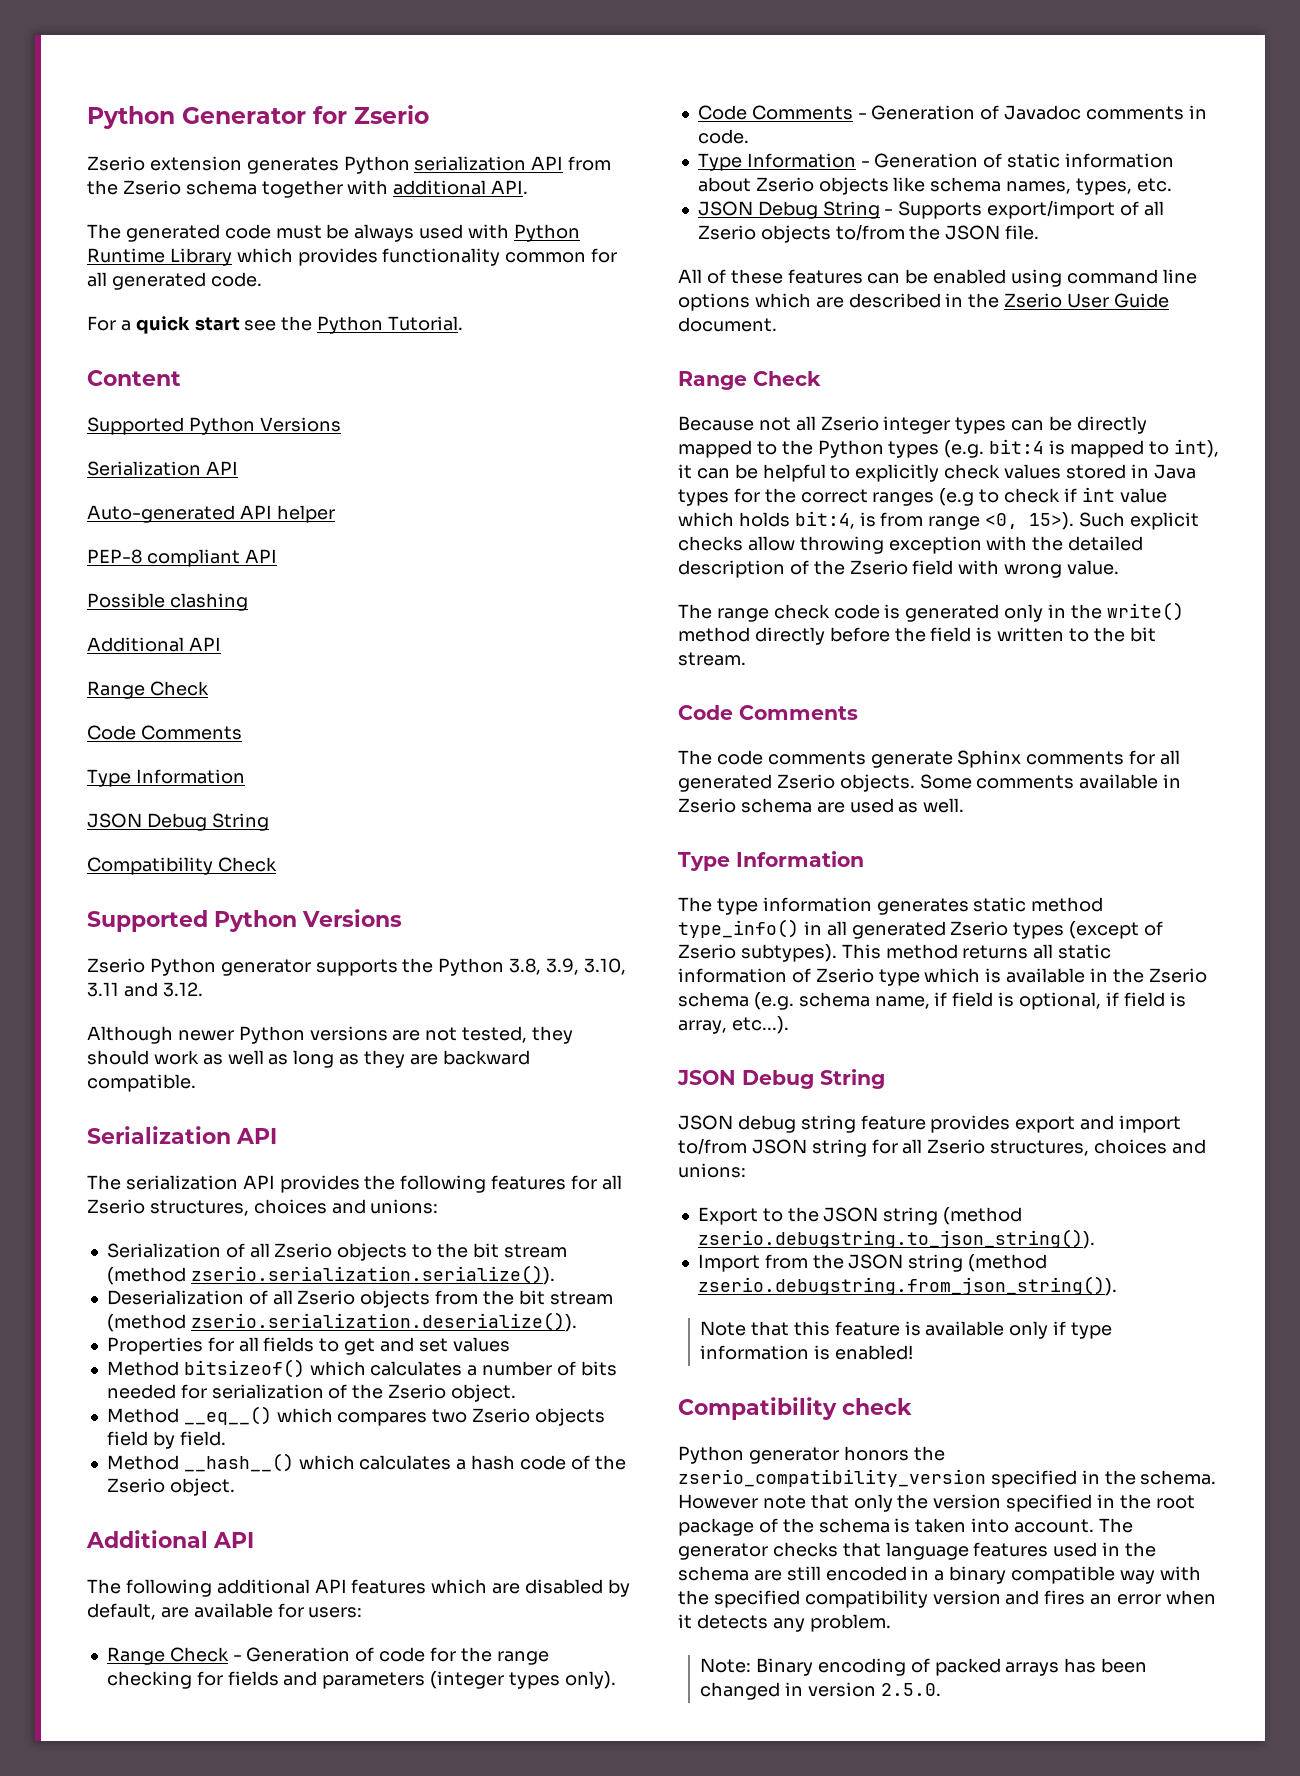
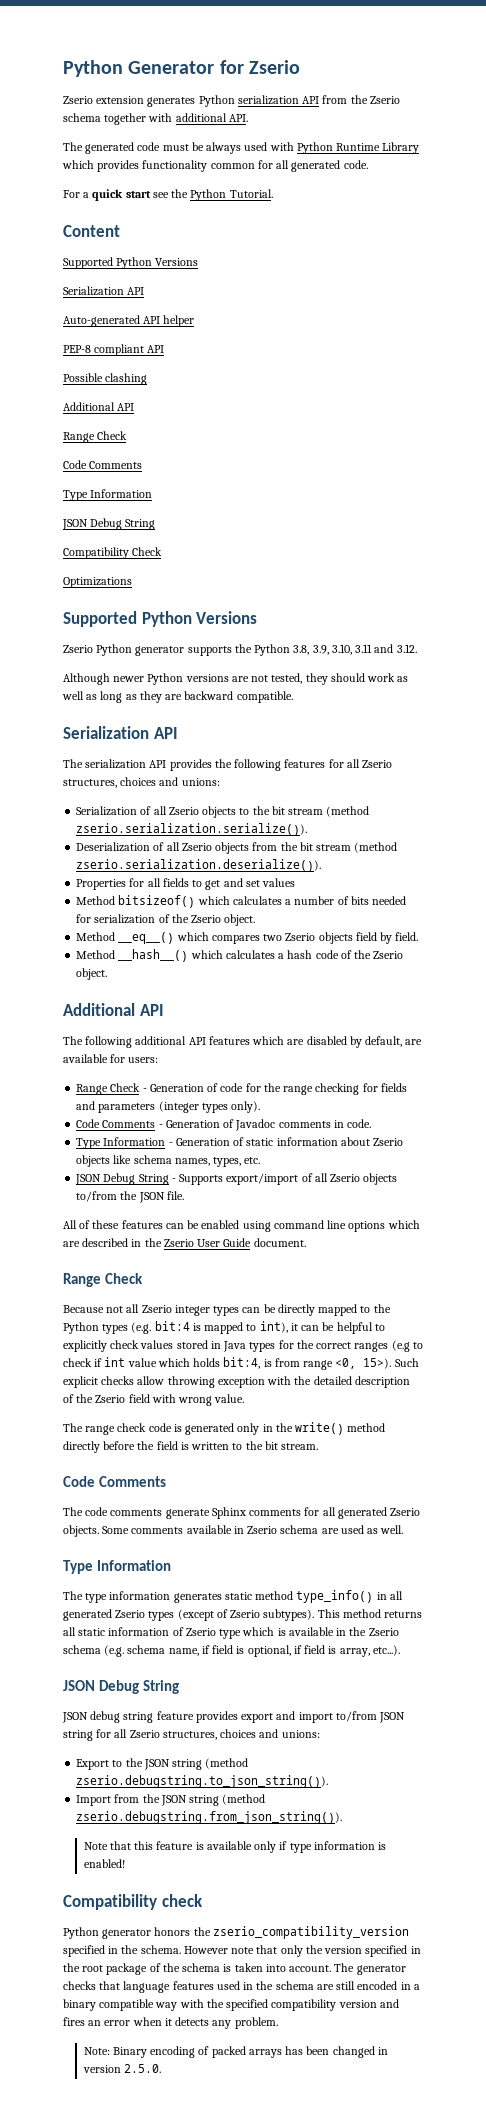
+ Optimizations

